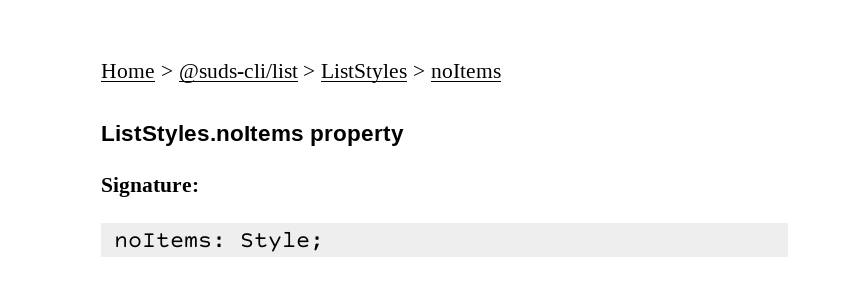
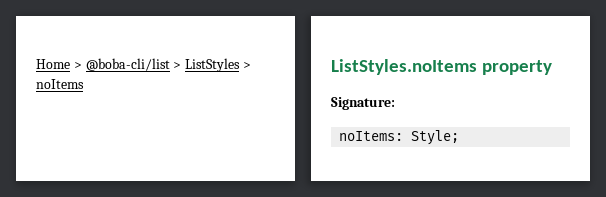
- Home > @suds-cli/list > ListStyles > noItems
+ Home > @boba-cli/list > ListStyles > noItems

